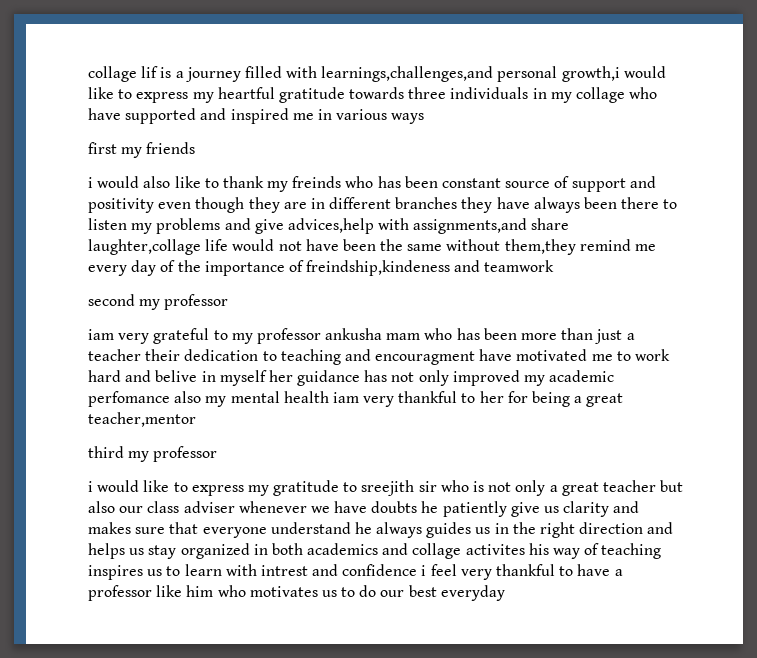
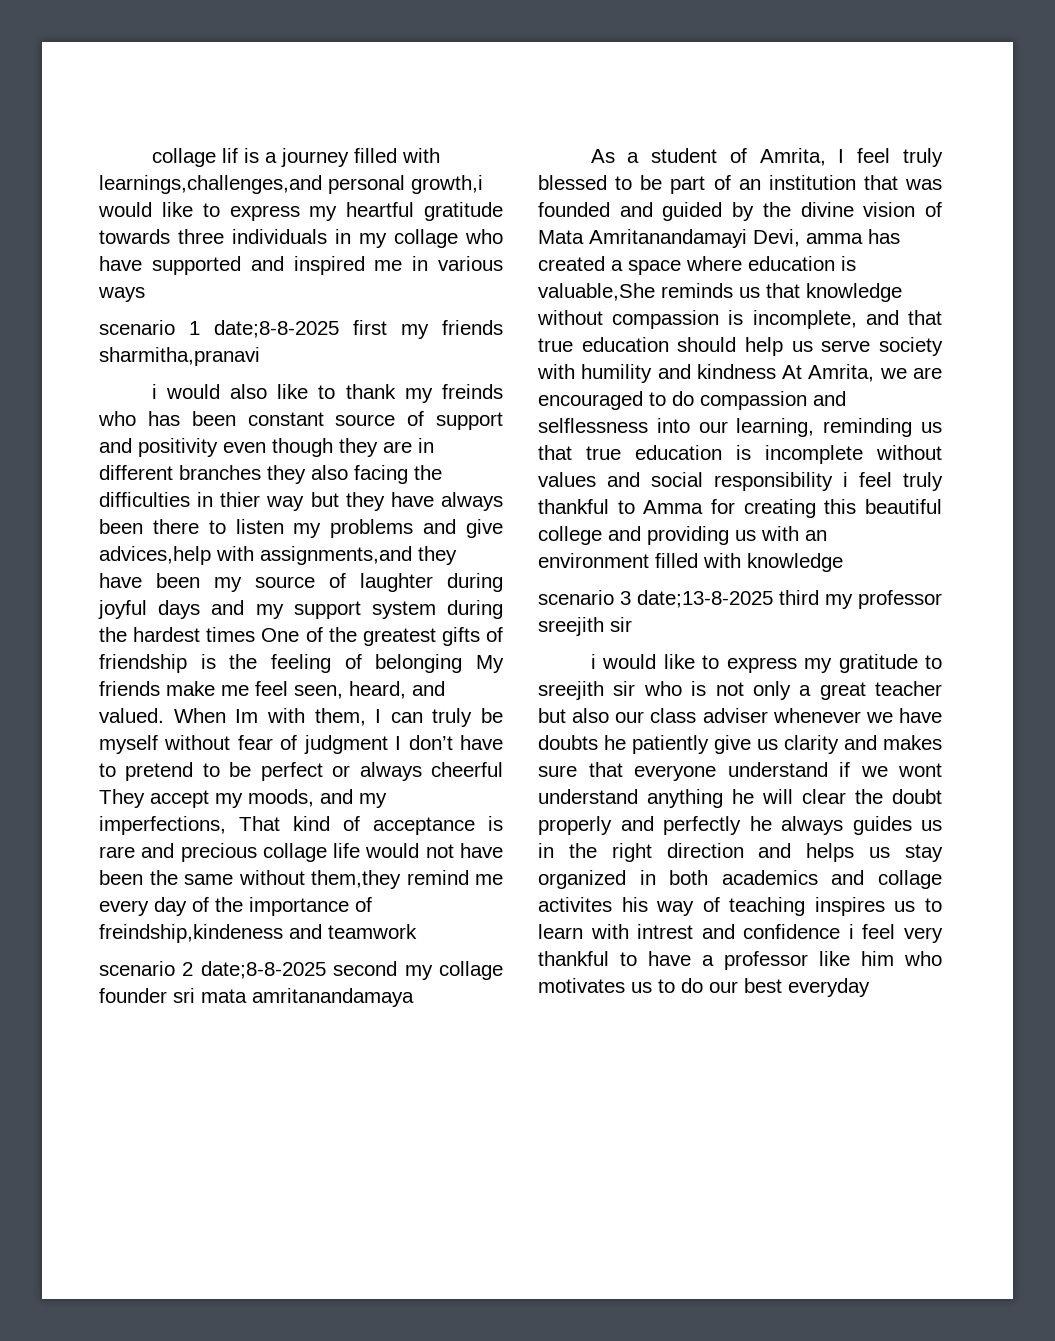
- first my friends
+ scenario 1 date;8-8-2025 first my friends sharmitha,pranavi
- i would also like to thank my freinds who has been constant source of support and positivity even though they are in different branches they have always been there to listen my problems and give advices,help with assignments,and share laughter,collage life would not have been the same without them,they remind me every day of the importance of freindship,kindeness and teamwork
+ i would also like to thank my freinds who has been constant source of support and positivity even though they are in different branches they also facing the difficulties in thier way but they have always been there to listen my problems and give advices,help with assignments,and they have been my source of laughter during joyful days and my support system during the hardest times One of the greatest gifts of friendship is the feeling of belonging My friends make me feel seen, heard, and valued. When Im with them, I can truly be myself without fear of judgment I don’t have to pretend to be perfect or always cheerful They accept my moods, and my imperfections, That kind of acceptance is rare and precious collage life would not have been the same without them,they remind me every day of the importance of freindship,kindeness and teamwork
- second my professor
- iam very grateful to my professor ankusha mam who has been more than just a teacher their dedication to teaching and encouragment have motivated me to work hard and belive in myself her guidance has not only improved my academic perfomance also my mental health iam very thankful to her for being a great teacher,mentor
- third my professor
+ scenario 2 date;8-8-2025 second my collage founder sri mata amritanandamaya
+ As a student of Amrita, I feel truly blessed to be part of an institution that was founded and guided by the divine vision of Mata Amritanandamayi Devi, amma has created a space where education is valuable,She reminds us that knowledge without compassion is incomplete, and that true education should help us serve society with humility and kindness At Amrita, we are encouraged to do compassion and selflessness into our learning, reminding us that true education is incomplete without values and social responsibility i feel truly thankful to Amma for creating this beautiful college and providing us with an environment filled with knowledge
+ scenario 3 date;13-8-2025 third my professor sreejith sir
- i would like to express my gratitude to sreejith sir who is not only a great teacher but also our class adviser whenever we have doubts he patiently give us clarity and makes sure that everyone understand he always guides us in the right direction and helps us stay organized in both academics and collage activites his way of teaching inspires us to learn with intrest and confidence i feel very thankful to have a professor like him who motivates us to do our best everyday
+ i would like to express my gratitude to sreejith sir who is not only a great teacher but also our class adviser whenever we have doubts he patiently give us clarity and makes sure that everyone understand if we wont understand anything he will clear the doubt properly and perfectly he always guides us in the right direction and helps us stay organized in both academics and collage activites his way of teaching inspires us to learn with intrest and confidence i feel very thankful to have a professor like him who motivates us to do our best everyday

